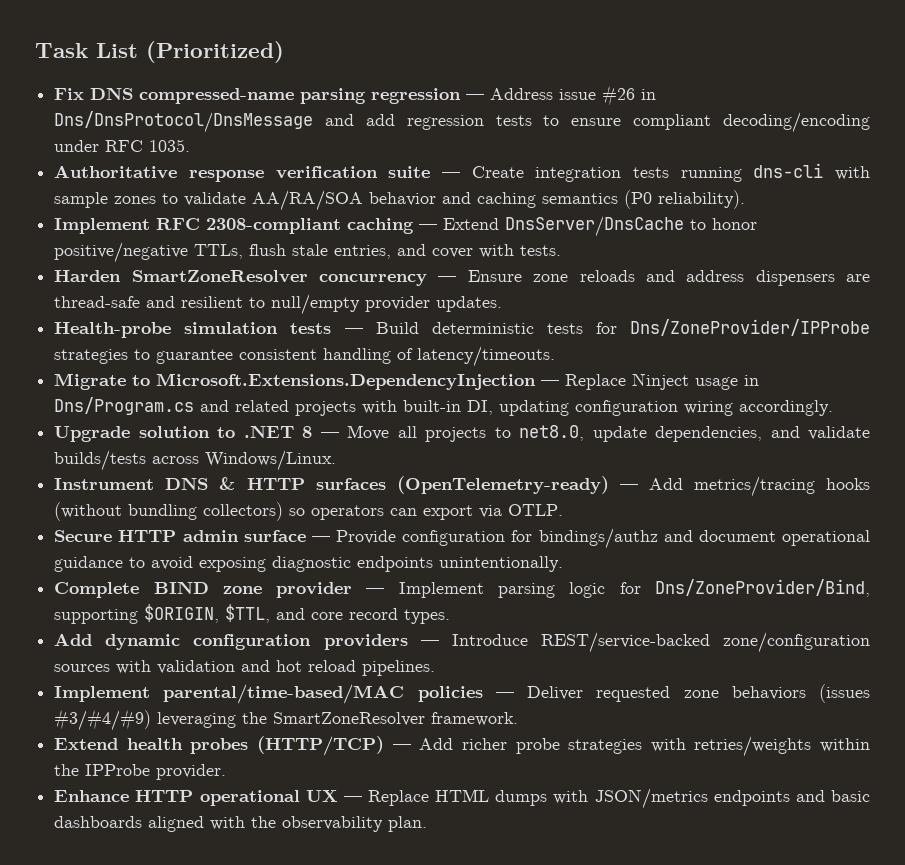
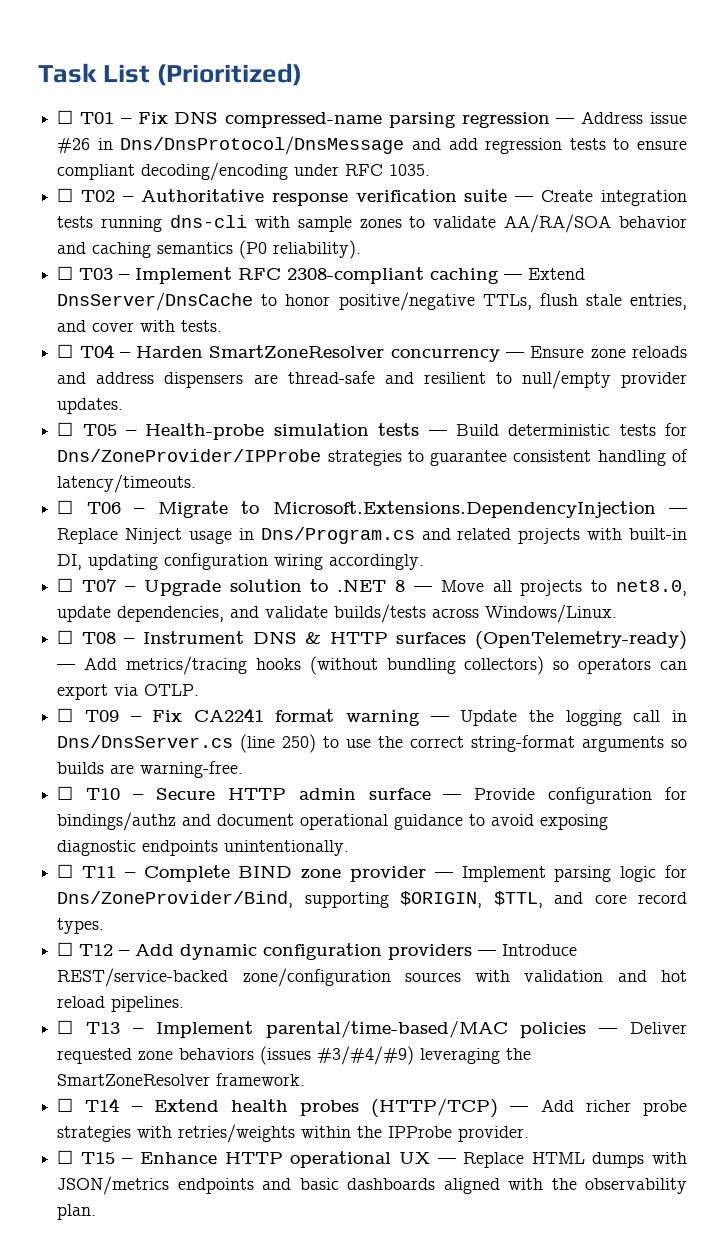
- Fix DNS compressed-name parsing regression — Address issue #26 in Dns/DnsProtocol/DnsMessage and add regression tests to ensure compliant decoding/encoding under RFC 1035.
+ ☐ T01 – Fix DNS compressed-name parsing regression — Address issue #26 in Dns/DnsProtocol/DnsMessage and add regression tests to ensure compliant decoding/encoding under RFC 1035.
- Authoritative response verification suite — Create integration tests running dns-cli with sample zones to validate AA/RA/SOA behavior and caching semantics (P0 reliability).
+ ☐ T02 – Authoritative response verification suite — Create integration tests running dns-cli with sample zones to validate AA/RA/SOA behavior and caching semantics (P0 reliability).
- Implement RFC 2308-compliant caching — Extend DnsServer/DnsCache to honor positive/negative TTLs, flush stale entries, and cover with tests.
+ ☐ T03 – Implement RFC 2308-compliant caching — Extend DnsServer/DnsCache to honor positive/negative TTLs, flush stale entries, and cover with tests.
- Harden SmartZoneResolver concurrency — Ensure zone reloads and address dispensers are thread-safe and resilient to null/empty provider updates.
+ ☐ T04 – Harden SmartZoneResolver concurrency — Ensure zone reloads and address dispensers are thread-safe and resilient to null/empty provider updates.
- Health-probe simulation tests — Build deterministic tests for Dns/ZoneProvider/IPProbe strategies to guarantee consistent handling of latency/timeouts.
+ ☐ T05 – Health-probe simulation tests — Build deterministic tests for Dns/ZoneProvider/IPProbe strategies to guarantee consistent handling of latency/timeouts.
- Migrate to Microsoft.Extensions.DependencyInjection — Replace Ninject usage in Dns/Program.cs and related projects with built-in DI, updating configuration wiring accordingly.
+ ☐ T06 – Migrate to Microsoft.Extensions.DependencyInjection — Replace Ninject usage in Dns/Program.cs and related projects with built-in DI, updating configuration wiring accordingly.
- Upgrade solution to .NET 8 — Move all projects to net8.0, update dependencies, and validate builds/tests across Windows/Linux.
+ ☐ T07 – Upgrade solution to .NET 8 — Move all projects to net8.0, update dependencies, and validate builds/tests across Windows/Linux.
- Instrument DNS & HTTP surfaces (OpenTelemetry-ready) — Add metrics/tracing hooks (without bundling collectors) so operators can export via OTLP.
+ ☐ T08 – Instrument DNS & HTTP surfaces (OpenTelemetry-ready) — Add metrics/tracing hooks (without bundling collectors) so operators can export via OTLP.
- Secure HTTP admin surface — Provide configuration for bindings/authz and document operational guidance to avoid exposing diagnostic endpoints unintentionally.
+ ☐ T09 – Fix CA2241 format warning — Update the logging call in Dns/DnsServer.cs (line 250) to use the correct string-format arguments so builds are warning-free.
+ ☐ T10 – Secure HTTP admin surface — Provide configuration for bindings/authz and document operational guidance to avoid exposing diagnostic endpoints unintentionally.
- Complete BIND zone provider — Implement parsing logic for Dns/ZoneProvider/Bind, supporting $ORIGIN, $TTL, and core record types.
+ ☐ T11 – Complete BIND zone provider — Implement parsing logic for Dns/ZoneProvider/Bind, supporting $ORIGIN, $TTL, and core record types.
- Add dynamic configuration providers — Introduce REST/service-backed zone/configuration sources with validation and hot reload pipelines.
+ ☐ T12 – Add dynamic configuration providers — Introduce REST/service-backed zone/configuration sources with validation and hot reload pipelines.
- Implement parental/time-based/MAC policies — Deliver requested zone behaviors (issues #3/#4/#9) leveraging the SmartZoneResolver framework.
+ ☐ T13 – Implement parental/time-based/MAC policies — Deliver requested zone behaviors (issues #3/#4/#9) leveraging the SmartZoneResolver framework.
- Extend health probes (HTTP/TCP) — Add richer probe strategies with retries/weights within the IPProbe provider.
+ ☐ T14 – Extend health probes (HTTP/TCP) — Add richer probe strategies with retries/weights within the IPProbe provider.
- Enhance HTTP operational UX — Replace HTML dumps with JSON/metrics endpoints and basic dashboards aligned with the observability plan.
+ ☐ T15 – Enhance HTTP operational UX — Replace HTML dumps with JSON/metrics endpoints and basic dashboards aligned with the observability plan.

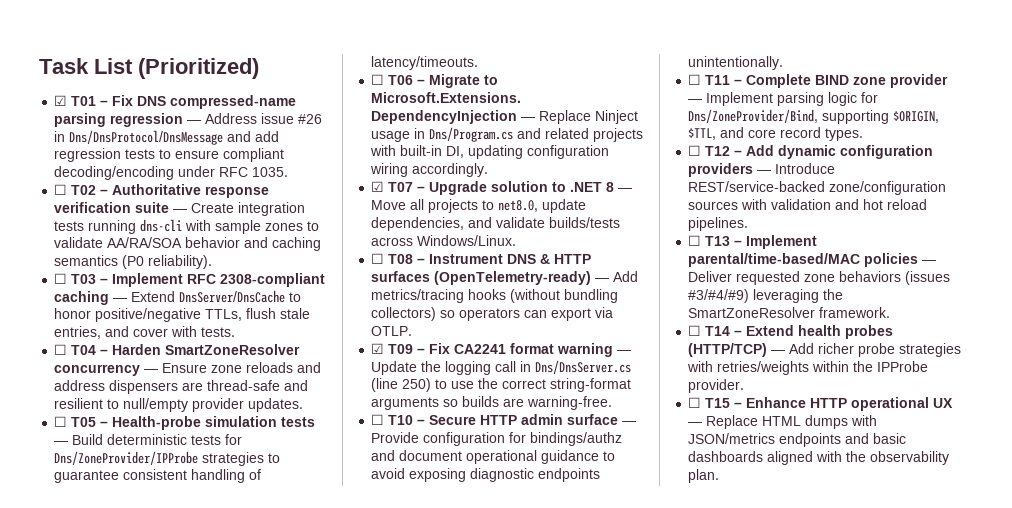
- ☐ T01 – Fix DNS compressed-name parsing regression — Address issue #26 in Dns/DnsProtocol/DnsMessage and add regression tests to ensure compliant decoding/encoding under RFC 1035.
+ ☑ T01 – Fix DNS compressed-name parsing regression — Address issue #26 in Dns/DnsProtocol/DnsMessage and add regression tests to ensure compliant decoding/encoding under RFC 1035.
- ☐ T07 – Upgrade solution to .NET 8 — Move all projects to net8.0, update dependencies, and validate builds/tests across Windows/Linux.
+ ☑ T07 – Upgrade solution to .NET 8 — Move all projects to net8.0, update dependencies, and validate builds/tests across Windows/Linux.
- ☐ T09 – Fix CA2241 format warning — Update the logging call in Dns/DnsServer.cs (line 250) to use the correct string-format arguments so builds are warning-free.
+ ☑ T09 – Fix CA2241 format warning — Update the logging call in Dns/DnsServer.cs (line 250) to use the correct string-format arguments so builds are warning-free.

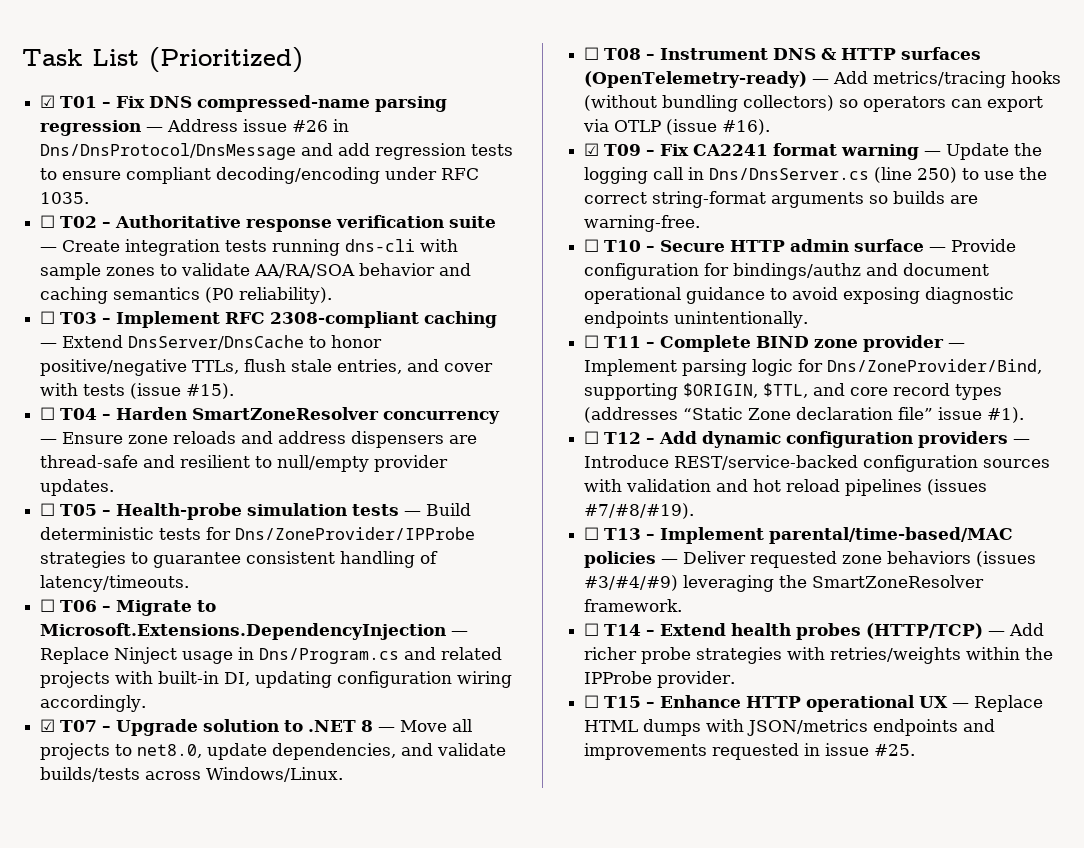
- ☐ T03 – Implement RFC 2308-compliant caching — Extend DnsServer/DnsCache to honor positive/negative TTLs, flush stale entries, and cover with tests.
+ ☐ T03 – Implement RFC 2308-compliant caching — Extend DnsServer/DnsCache to honor positive/negative TTLs, flush stale entries, and cover with tests (issue #15).
- ☐ T08 – Instrument DNS & HTTP surfaces (OpenTelemetry-ready) — Add metrics/tracing hooks (without bundling collectors) so operators can export via OTLP.
+ ☐ T08 – Instrument DNS & HTTP surfaces (OpenTelemetry-ready) — Add metrics/tracing hooks (without bundling collectors) so operators can export via OTLP (issue #16).
- ☐ T11 – Complete BIND zone provider — Implement parsing logic for Dns/ZoneProvider/Bind, supporting $ORIGIN, $TTL, and core record types.
+ ☐ T11 – Complete BIND zone provider — Implement parsing logic for Dns/ZoneProvider/Bind, supporting $ORIGIN, $TTL, and core record types (addresses “Static Zone declaration file” issue #1).
- ☐ T12 – Add dynamic configuration providers — Introduce REST/service-backed zone/configuration sources with validation and hot reload pipelines.
+ ☐ T12 – Add dynamic configuration providers — Introduce REST/service-backed configuration sources with validation and hot reload pipelines (issues #7/#8/#19).
- ☐ T15 – Enhance HTTP operational UX — Replace HTML dumps with JSON/metrics endpoints and basic dashboards aligned with the observability plan.
+ ☐ T15 – Enhance HTTP operational UX — Replace HTML dumps with JSON/metrics endpoints and improvements requested in issue #25.

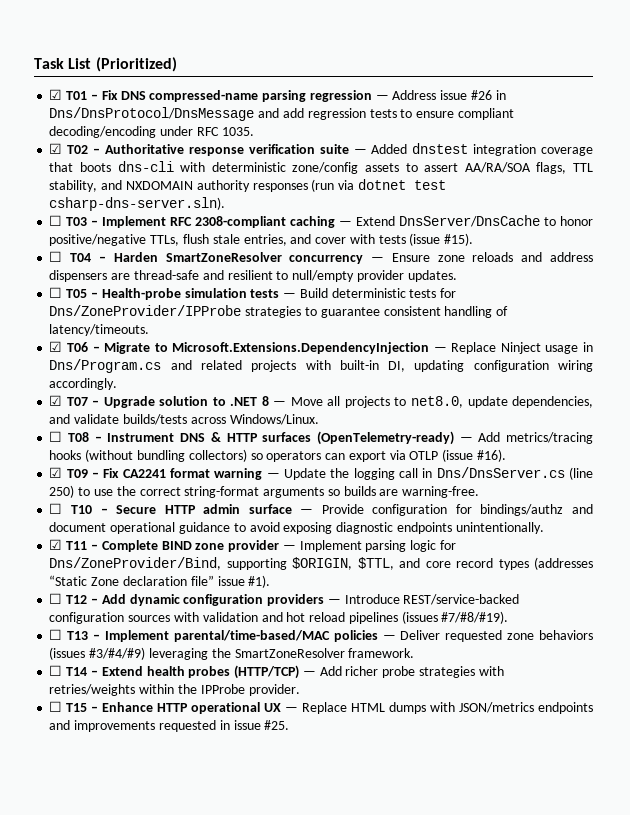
- ☐ T02 – Authoritative response verification suite — Create integration tests running dns-cli with sample zones to validate AA/RA/SOA behavior and caching semantics (P0 reliability).
+ ☑ T02 – Authoritative response verification suite — Added dnstest integration coverage that boots dns-cli with deterministic zone/config assets to assert AA/RA/SOA flags, TTL stability, and NXDOMAIN authority responses (run via dotnet test csharp-dns-server.sln).
- ☐ T06 – Migrate to Microsoft.Extensions.DependencyInjection — Replace Ninject usage in Dns/Program.cs and related projects with built-in DI, updating configuration wiring accordingly.
+ ☑ T06 – Migrate to Microsoft.Extensions.DependencyInjection — Replace Ninject usage in Dns/Program.cs and related projects with built-in DI, updating configuration wiring accordingly.
- ☐ T11 – Complete BIND zone provider — Implement parsing logic for Dns/ZoneProvider/Bind, supporting $ORIGIN, $TTL, and core record types (addresses “Static Zone declaration file” issue #1).
+ ☑ T11 – Complete BIND zone provider — Implement parsing logic for Dns/ZoneProvider/Bind, supporting $ORIGIN, $TTL, and core record types (addresses “Static Zone declaration file” issue #1).

